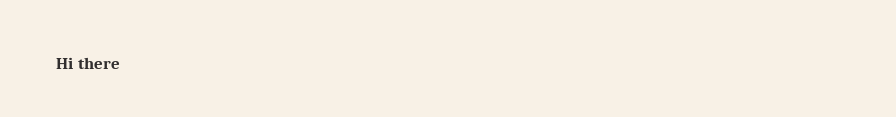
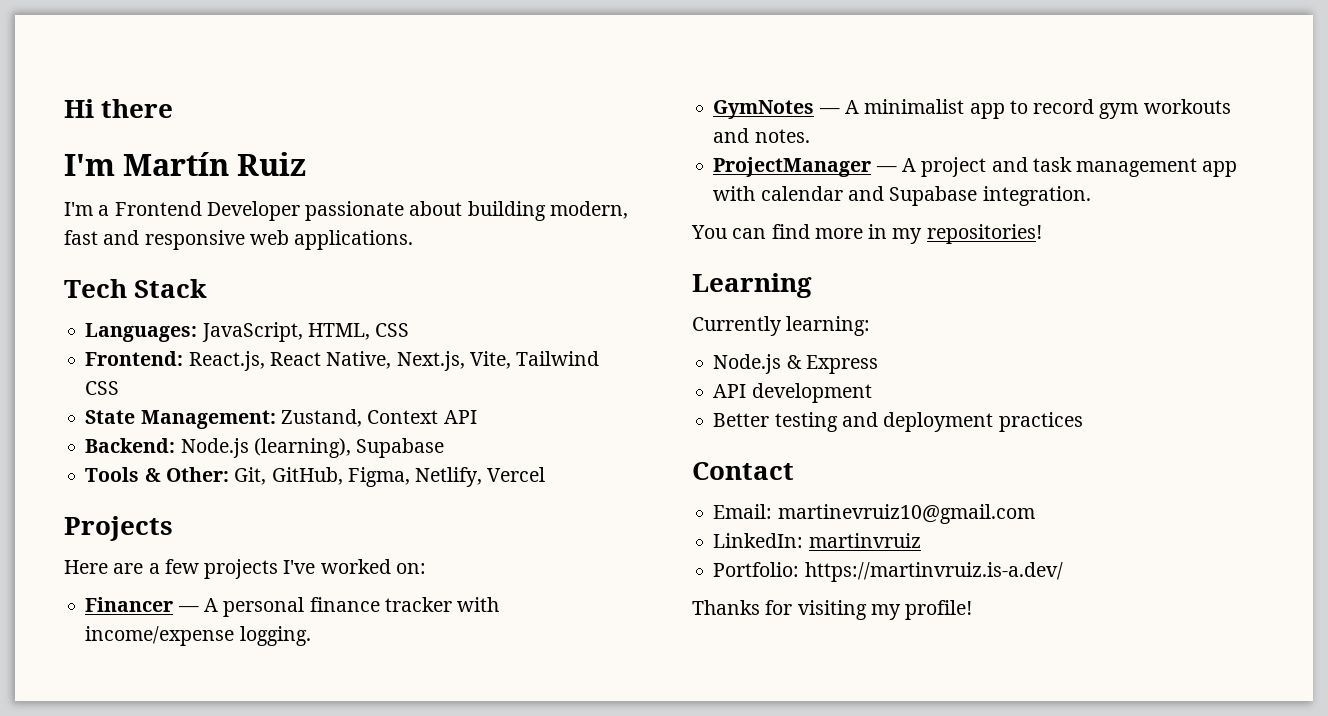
+ I'm Martín Ruiz
+ I'm a Frontend Developer passionate about building modern, fast and responsive web applications.
+ Tech Stack
+ Languages: JavaScript, HTML, CSS
+ Frontend: React.js, React Native, Next.js, Vite, Tailwind CSS
+ State Management: Zustand, Context API
+ Backend: Node.js (learning), Supabase
+ Tools & Other: Git, GitHub, Figma, Netlify, Vercel
+ Projects
+ Here are a few projects I've worked on:
+ Financer — A personal finance tracker with income/expense logging.
+ GymNotes — A minimalist app to record gym workouts and notes.
+ ProjectManager — A project and task management app with calendar and Supabase integration.
+ You can find more in my repositories!
+ Learning
+ Currently learning:
+ Node.js & Express
+ API development
+ Better testing and deployment practices
+ Contact
+ Email: martinevruiz10@gmail.com
+ LinkedIn: martinvruiz
+ Portfolio: https://martinvruiz.is-a.dev/
+ Thanks for visiting my profile!

